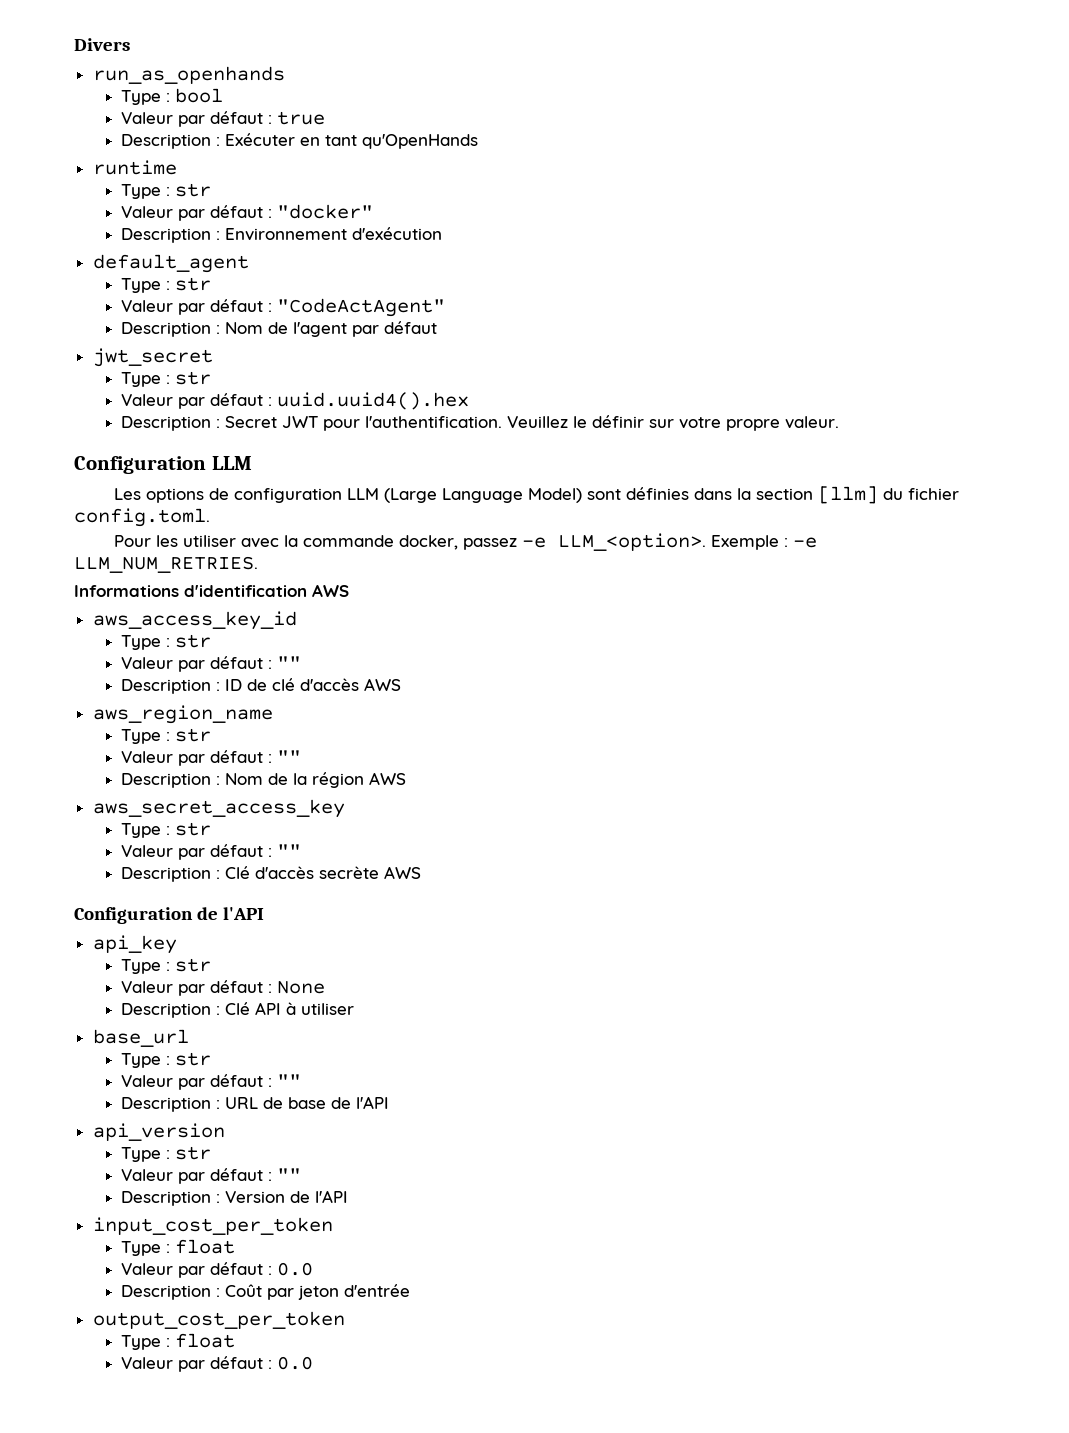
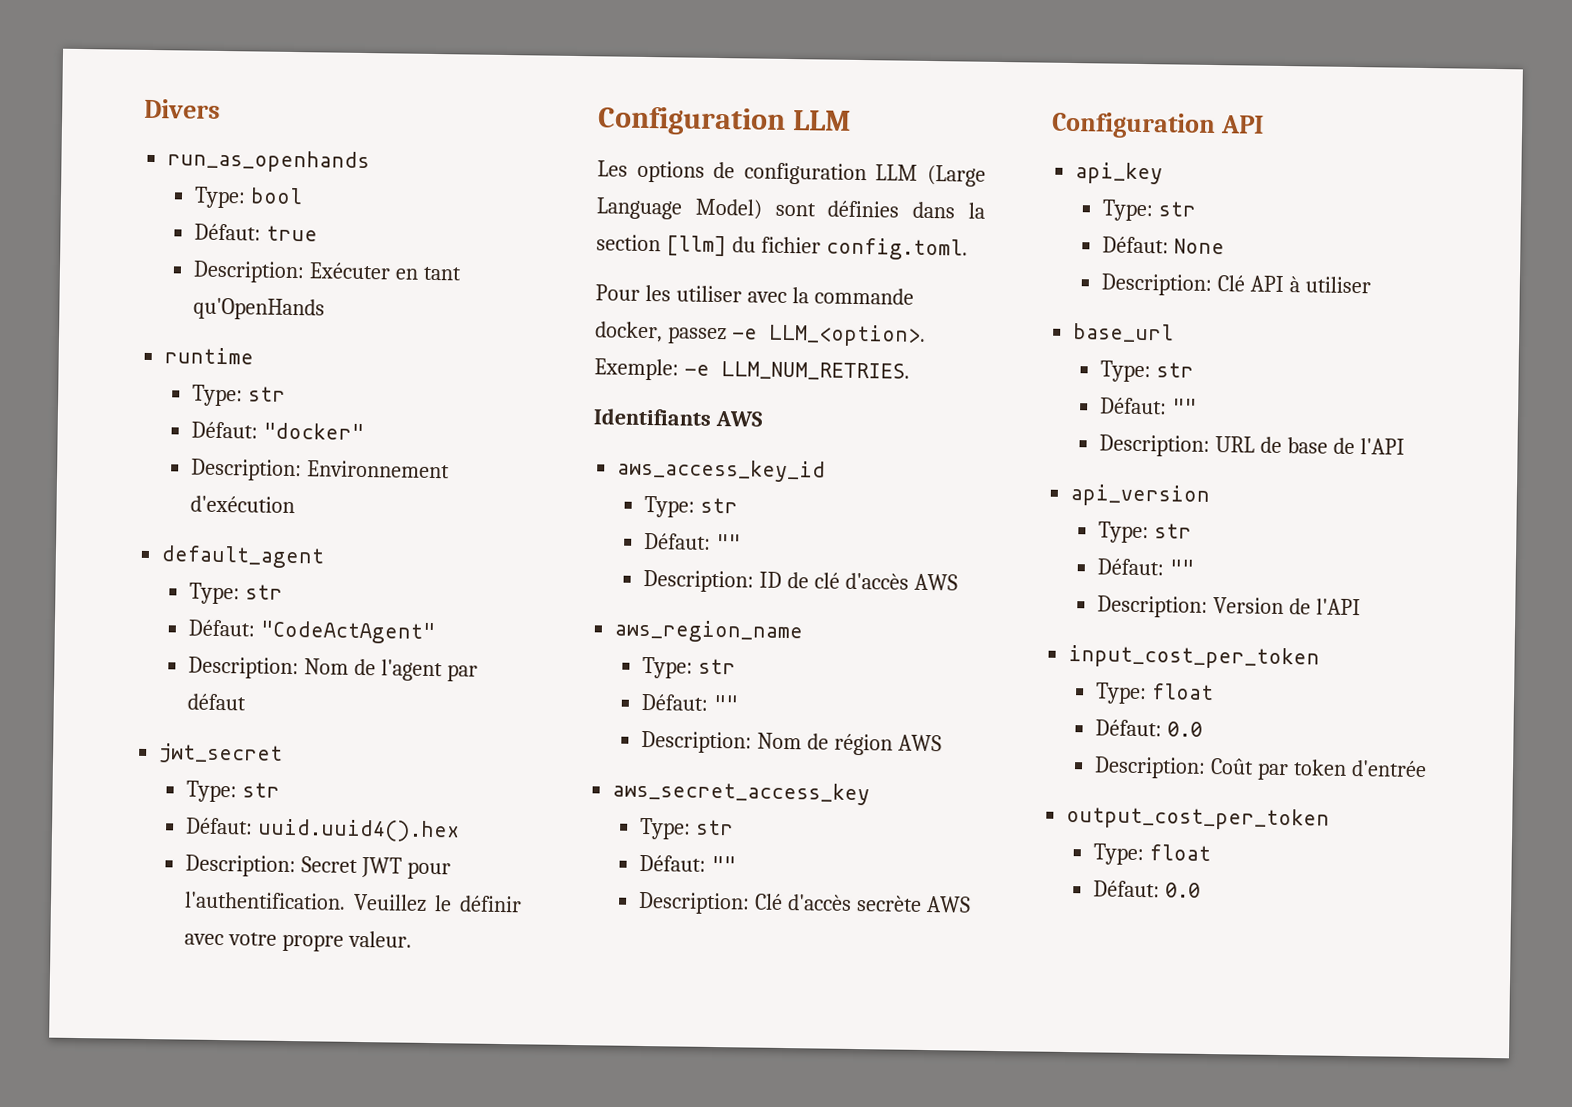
- Type : bool
+ Type: bool
- Valeur par défaut : true
+ Défaut: true
- Description : Exécuter en tant qu'OpenHands
+ Description: Exécuter en tant qu'OpenHands
  runtime
- Type : str
- Valeur par défaut : "docker"
+ Type: str
+ Défaut: "docker"
- Description : Environnement d'exécution
+ Description: Environnement d'exécution
  default_agent
- Type : str
- Valeur par défaut : "CodeActAgent"
+ Type: str
+ Défaut: "CodeActAgent"
- Description : Nom de l'agent par défaut
+ Description: Nom de l'agent par défaut
  jwt_secret
- Type : str
- Valeur par défaut : uuid.uuid4().hex
+ Type: str
+ Défaut: uuid.uuid4().hex
- Description : Secret JWT pour l'authentification.
+ Description: Secret JWT pour l'authentification.
- Veuillez le définir sur votre propre valeur.
+ Veuillez le définir avec votre propre valeur.
- Exemple : -e LLM_NUM_RETRIES.
+ Exemple: -e LLM_NUM_RETRIES.
- Informations d'identification AWS
+ Identifiants AWS
  aws_access_key_id
- Type : str
- Valeur par défaut : ""
- Description : ID de clé d'accès AWS
+ Type: str
+ Défaut: ""
+ Description: ID de clé d'accès AWS
  aws_region_name
- Type : str
- Valeur par défaut : ""
- Description : Nom de la région AWS
+ Type: str
+ Défaut: ""
+ Description: Nom de région AWS
  aws_secret_access_key
- Type : str
- Valeur par défaut : ""
- Description : Clé d'accès secrète AWS
+ Type: str
+ Défaut: ""
+ Description: Clé d'accès secrète AWS
- Configuration de l'API
+ Configuration API
  api_key
- Type : str
- Valeur par défaut : None
+ Type: str
+ Défaut: None
- Description : Clé API à utiliser
+ Description: Clé API à utiliser
  base_url
- Type : str
- Valeur par défaut : ""
- Description : URL de base de l'API
+ Type: str
+ Défaut: ""
+ Description: URL de base de l'API
  api_version
- Type : str
- Valeur par défaut : ""
- Description : Version de l'API
+ Type: str
+ Défaut: ""
+ Description: Version de l'API
  input_cost_per_token
- Type : float
- Valeur par défaut : 0.0
+ Type: float
+ Défaut: 0.0
- Description : Coût par jeton d'entrée
+ Description: Coût par token d'entrée
  output_cost_per_token
- Type : float
- Valeur par défaut : 0.0
+ Type: float
+ Défaut: 0.0

